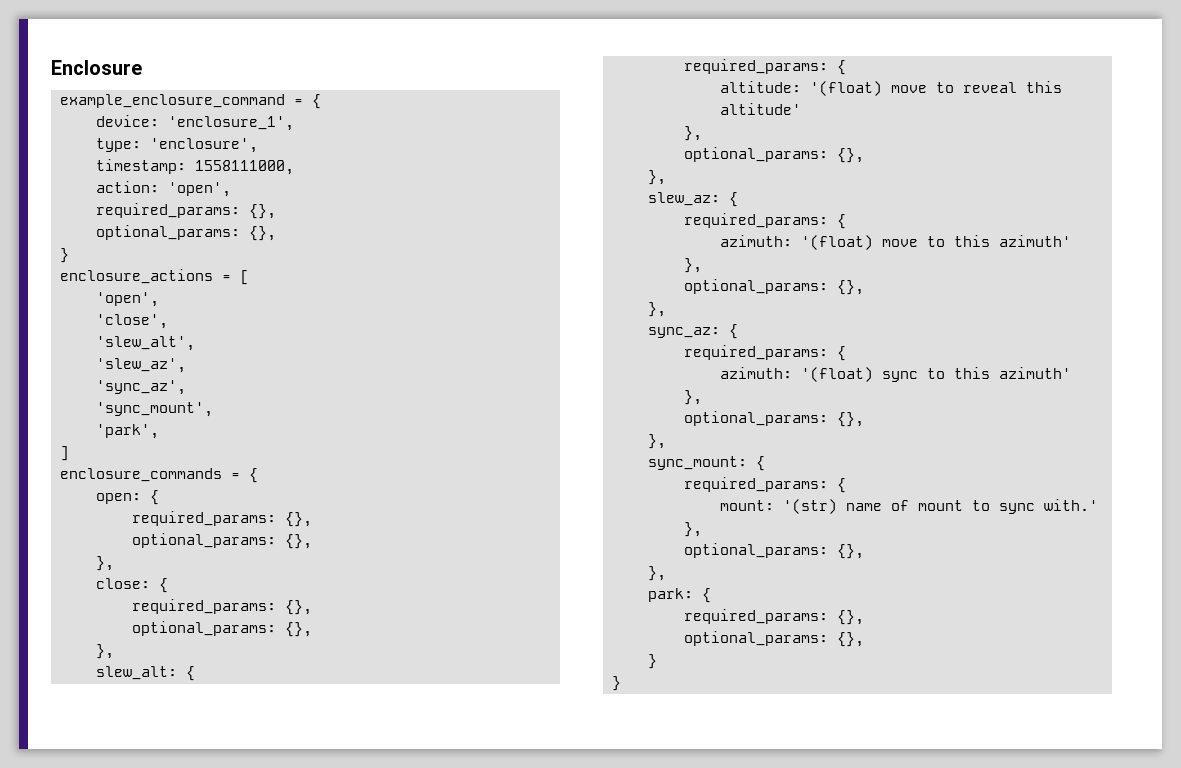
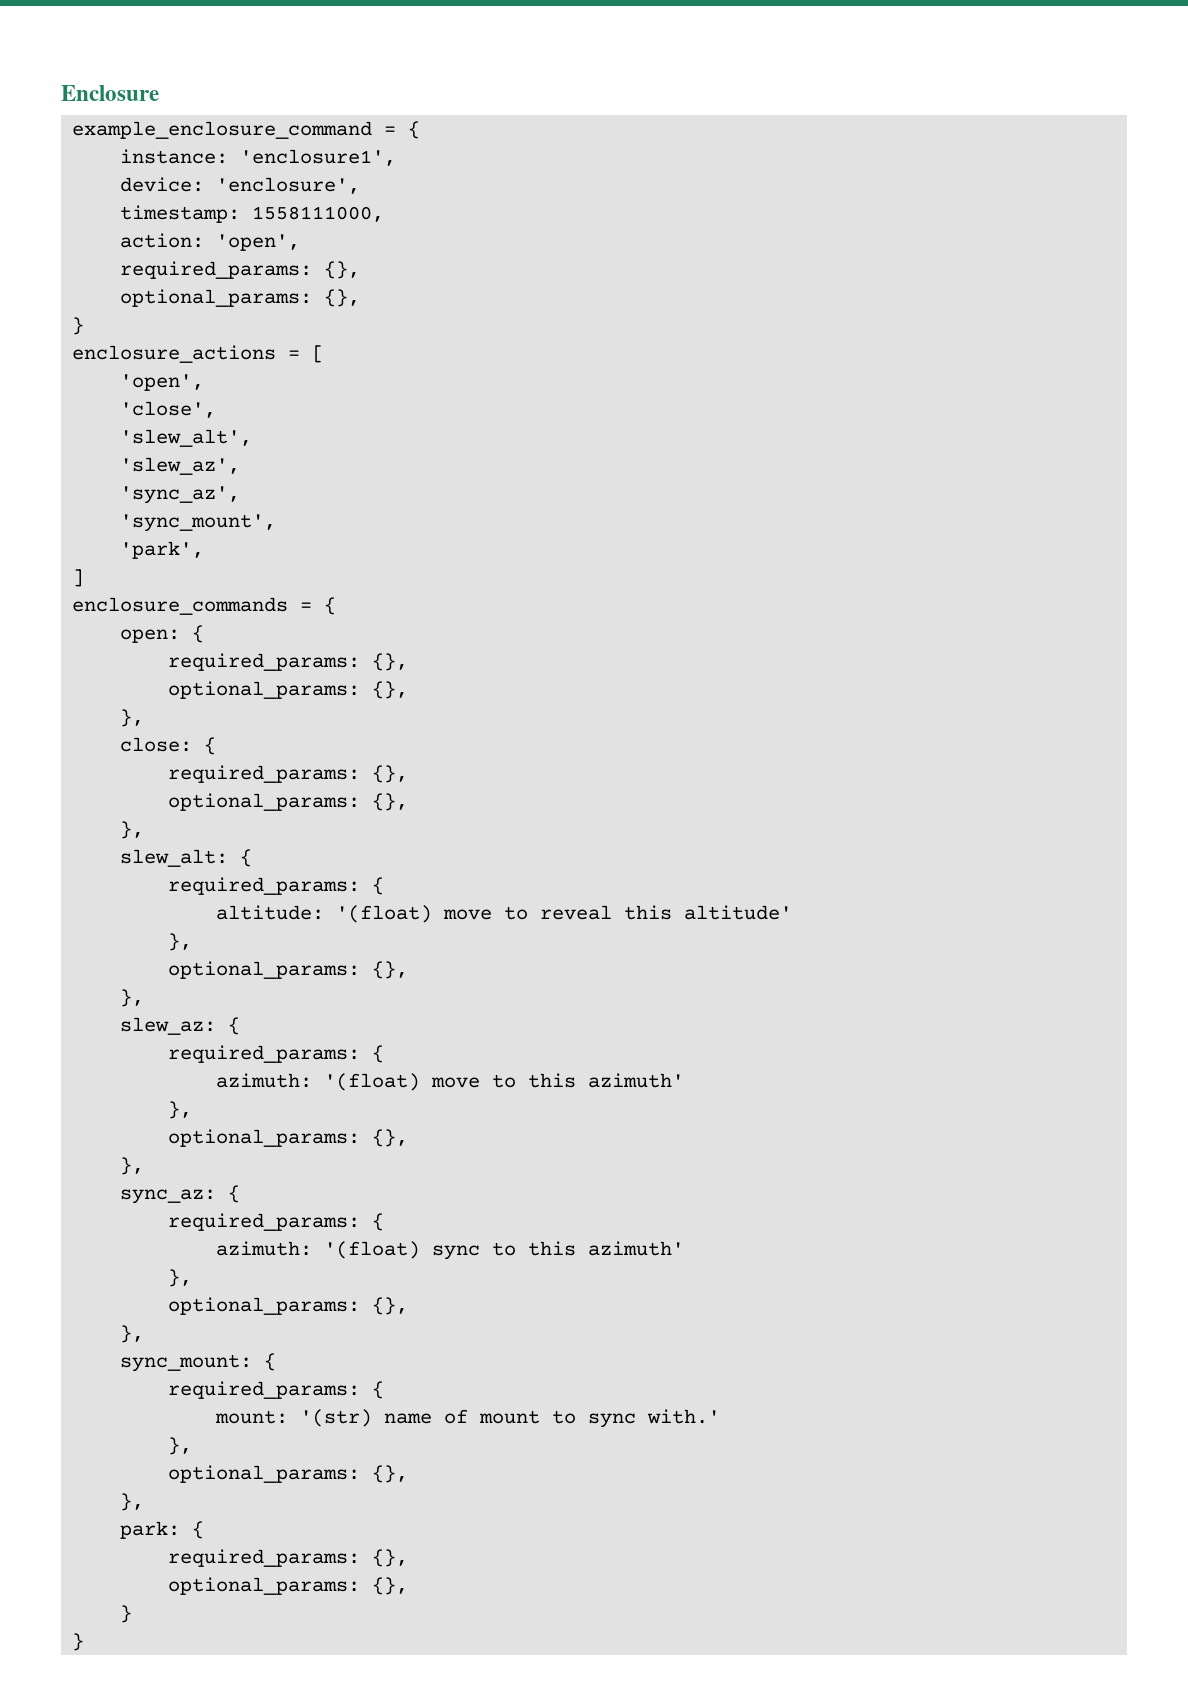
+ instance: 'enclosure1',
- device: 'enclosure_1',
- type: 'enclosure',
+ device: 'enclosure',

